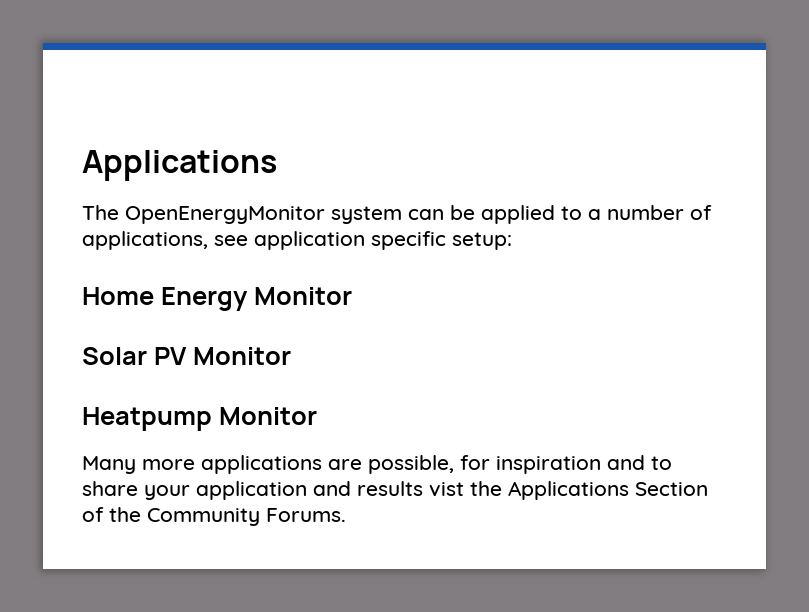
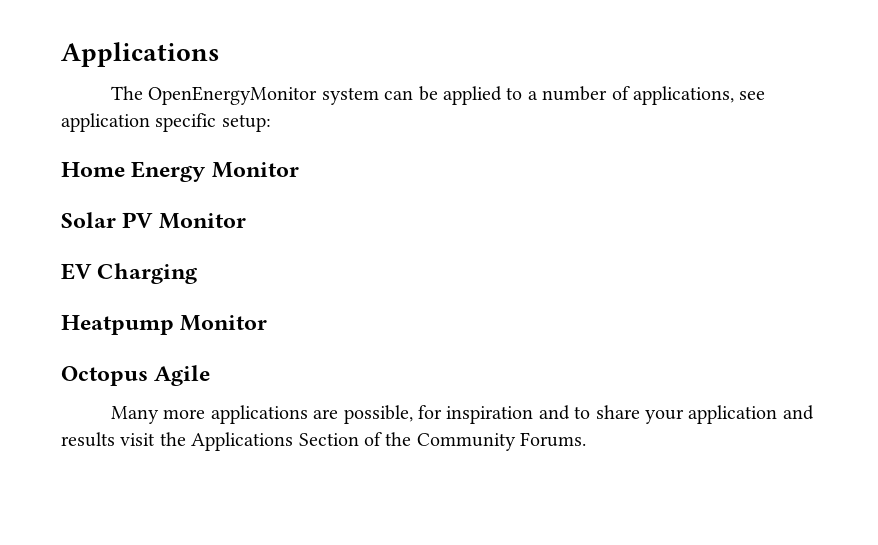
+ EV Charging
+ Octopus Agile
- Many more applications are possible, for inspiration and to share your application and results vist the Applications Section of the Community Forums.
+ Many more applications are possible, for inspiration and to share your application and results visit the Applications Section of the Community Forums.

